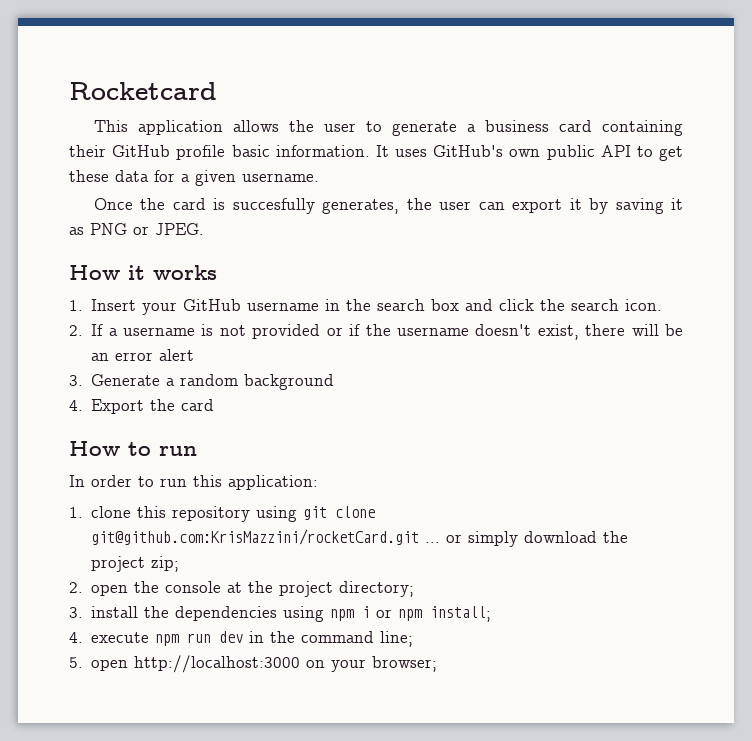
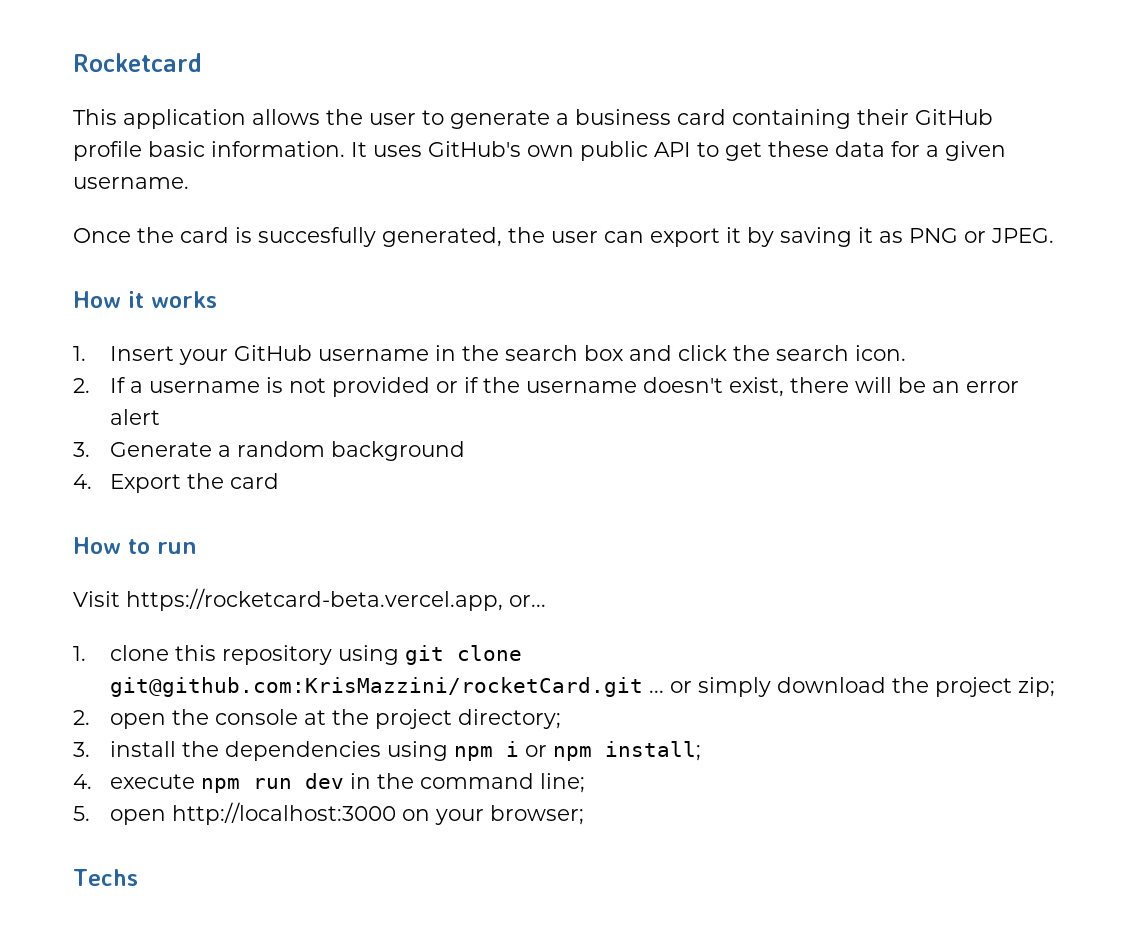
- Once the card is succesfully generates, the user can export it by saving it as PNG or JPEG.
+ Once the card is succesfully generated, the user can export it by saving it as PNG or JPEG.
- In order to run this application:
+ Visit https://rocketcard-beta.vercel.app, or...
+ Techs

